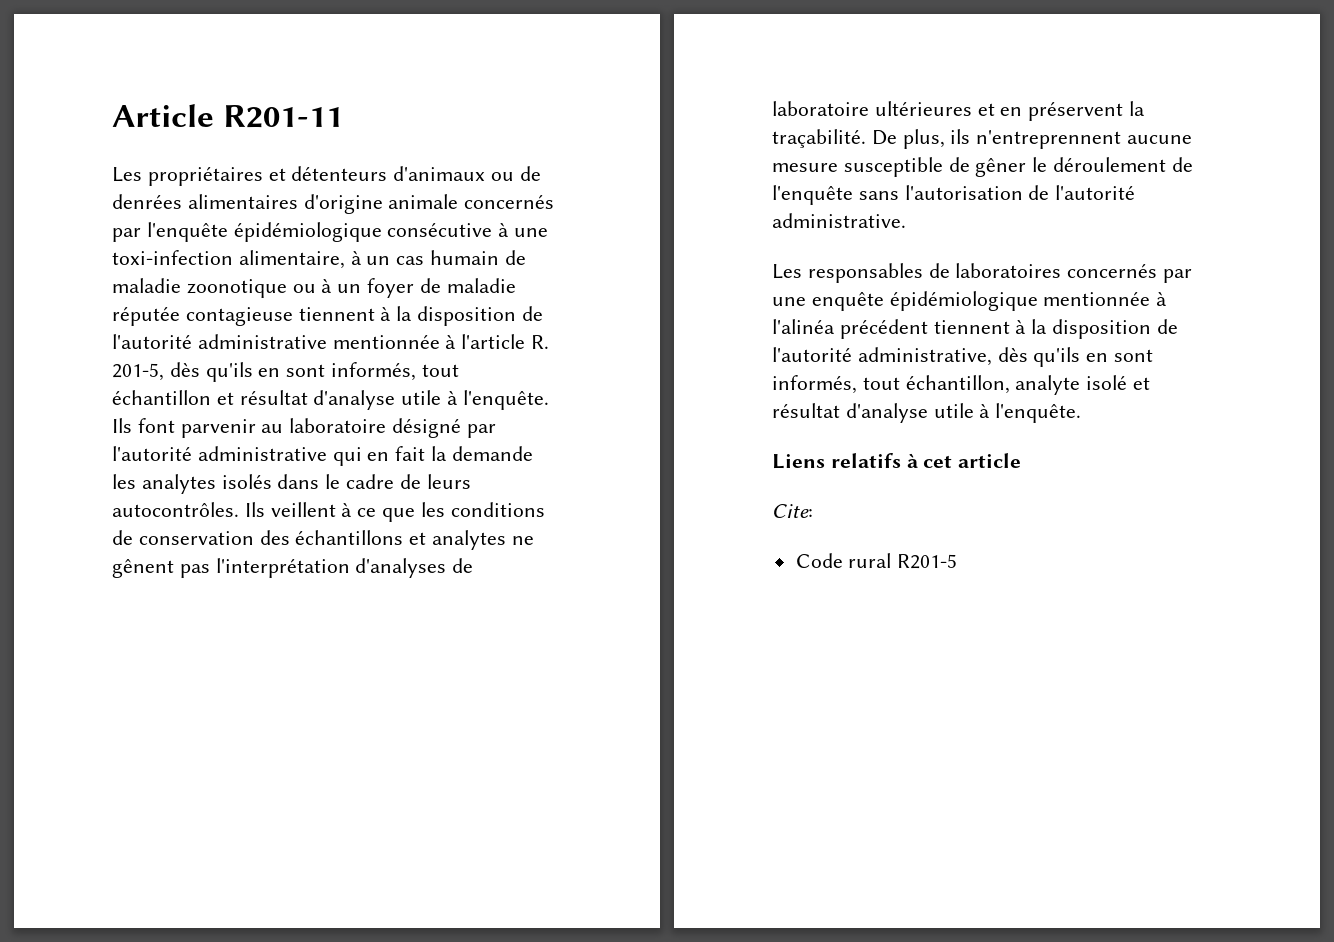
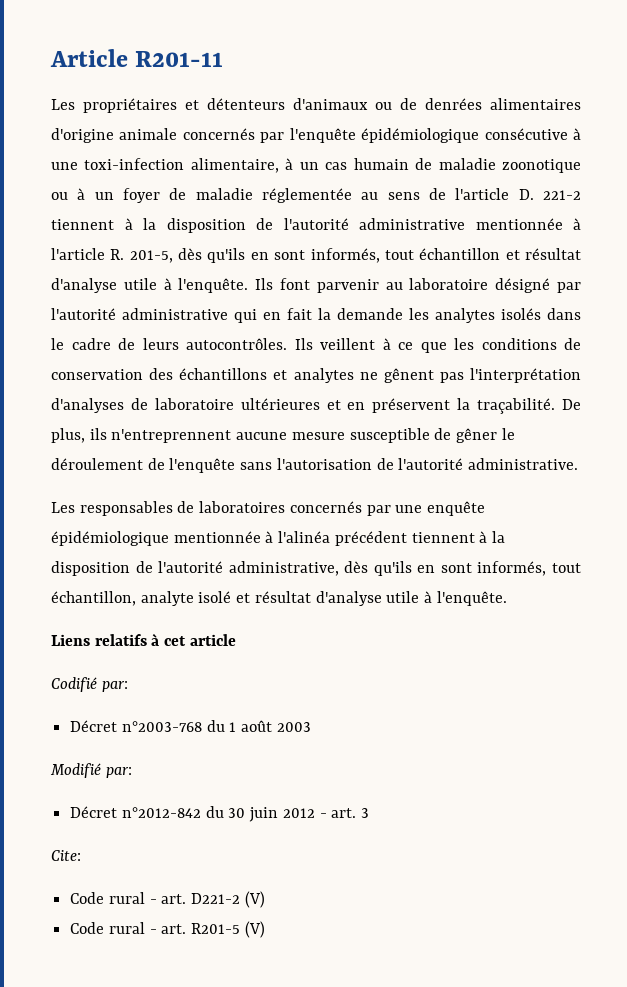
- Les propriétaires et détenteurs d'animaux ou de denrées alimentaires d'origine animale concernés par l'enquête épidémiologique consécutive à une toxi-infection alimentaire, à un cas humain de maladie zoonotique ou à un foyer de maladie réputée contagieuse tiennent à la disposition de l'autorité administrative mentionnée à l'article R. 201-5, dès qu'ils en sont informés, tout échantillon et résultat d'analyse utile à l'enquête.
+ Les propriétaires et détenteurs d'animaux ou de denrées alimentaires d'origine animale concernés par l'enquête épidémiologique consécutive à une toxi-infection alimentaire, à un cas humain de maladie zoonotique ou à un foyer de maladie réglementée au sens de l'article D. 221-2 tiennent à la disposition de l'autorité administrative mentionnée à l'article R. 201-5, dès qu'ils en sont informés, tout échantillon et résultat d'analyse utile à l'enquête.
+ Codifié par:
+ Décret n°2003-768 du 1 août 2003
+ Modifié par:
+ Décret n°2012-842 du 30 juin 2012 - art. 3
  Cite:
- Code rural R201-5
+ Code rural - art. D221-2 (V)
+ Code rural - art. R201-5 (V)

